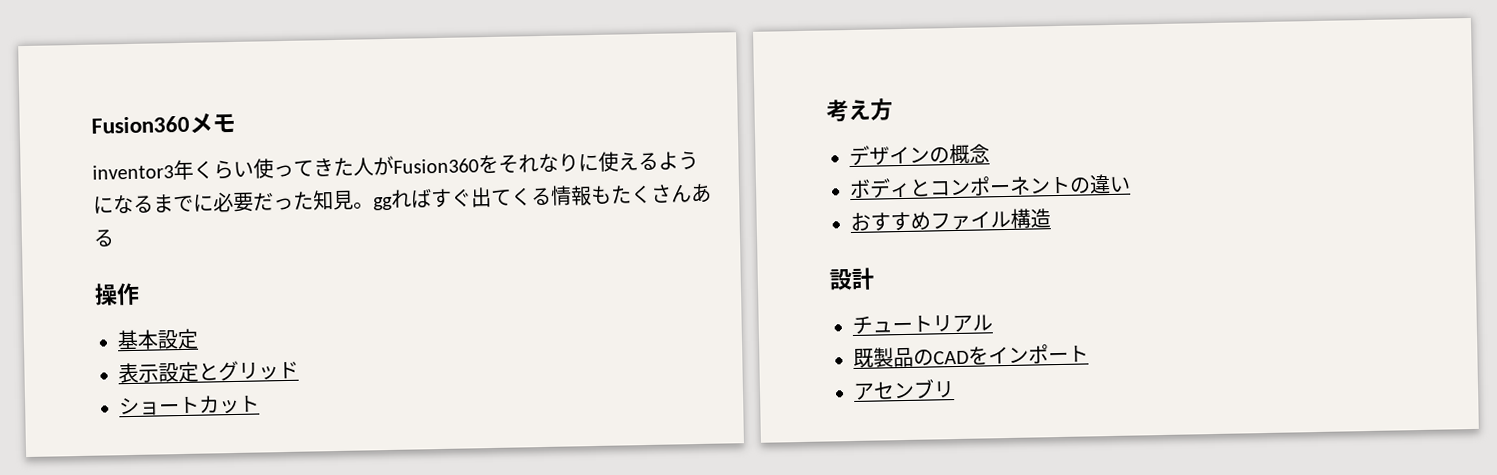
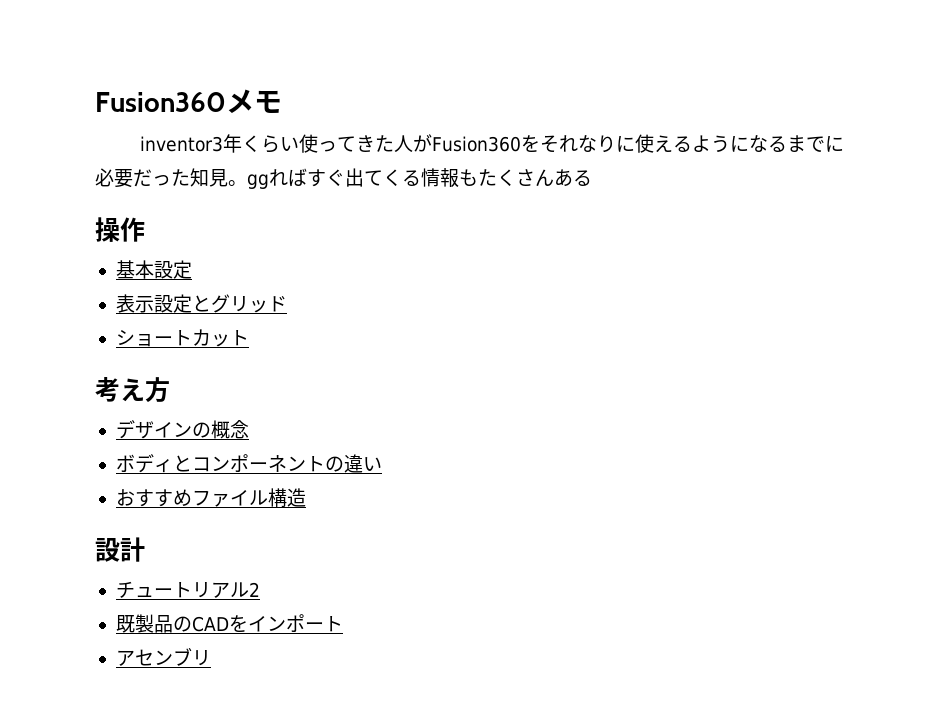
- チュートリアル
+ チュートリアル2

